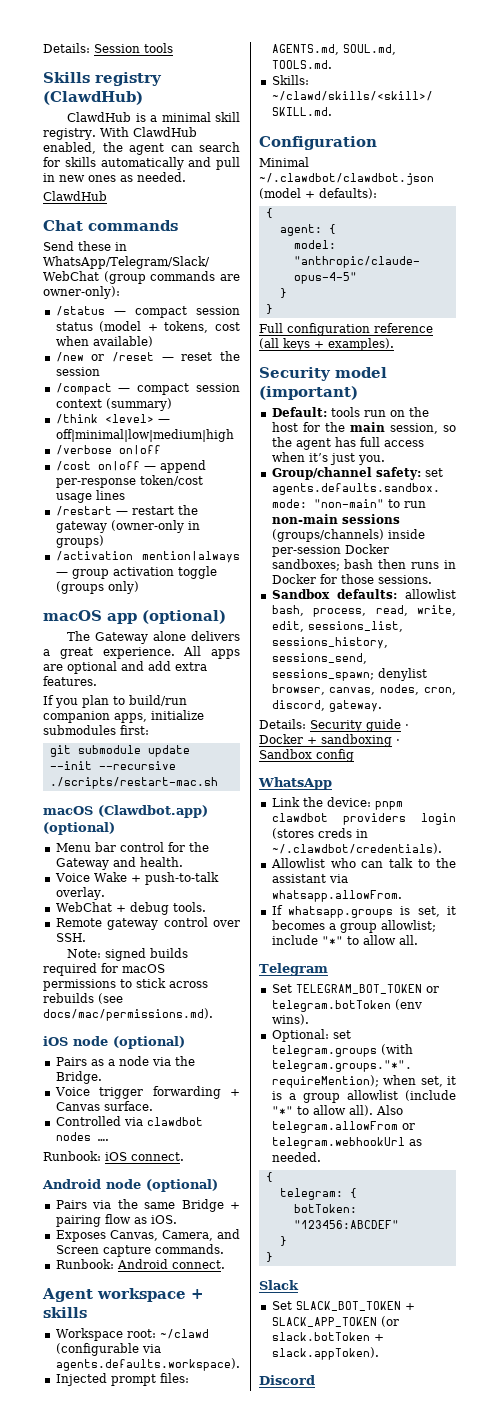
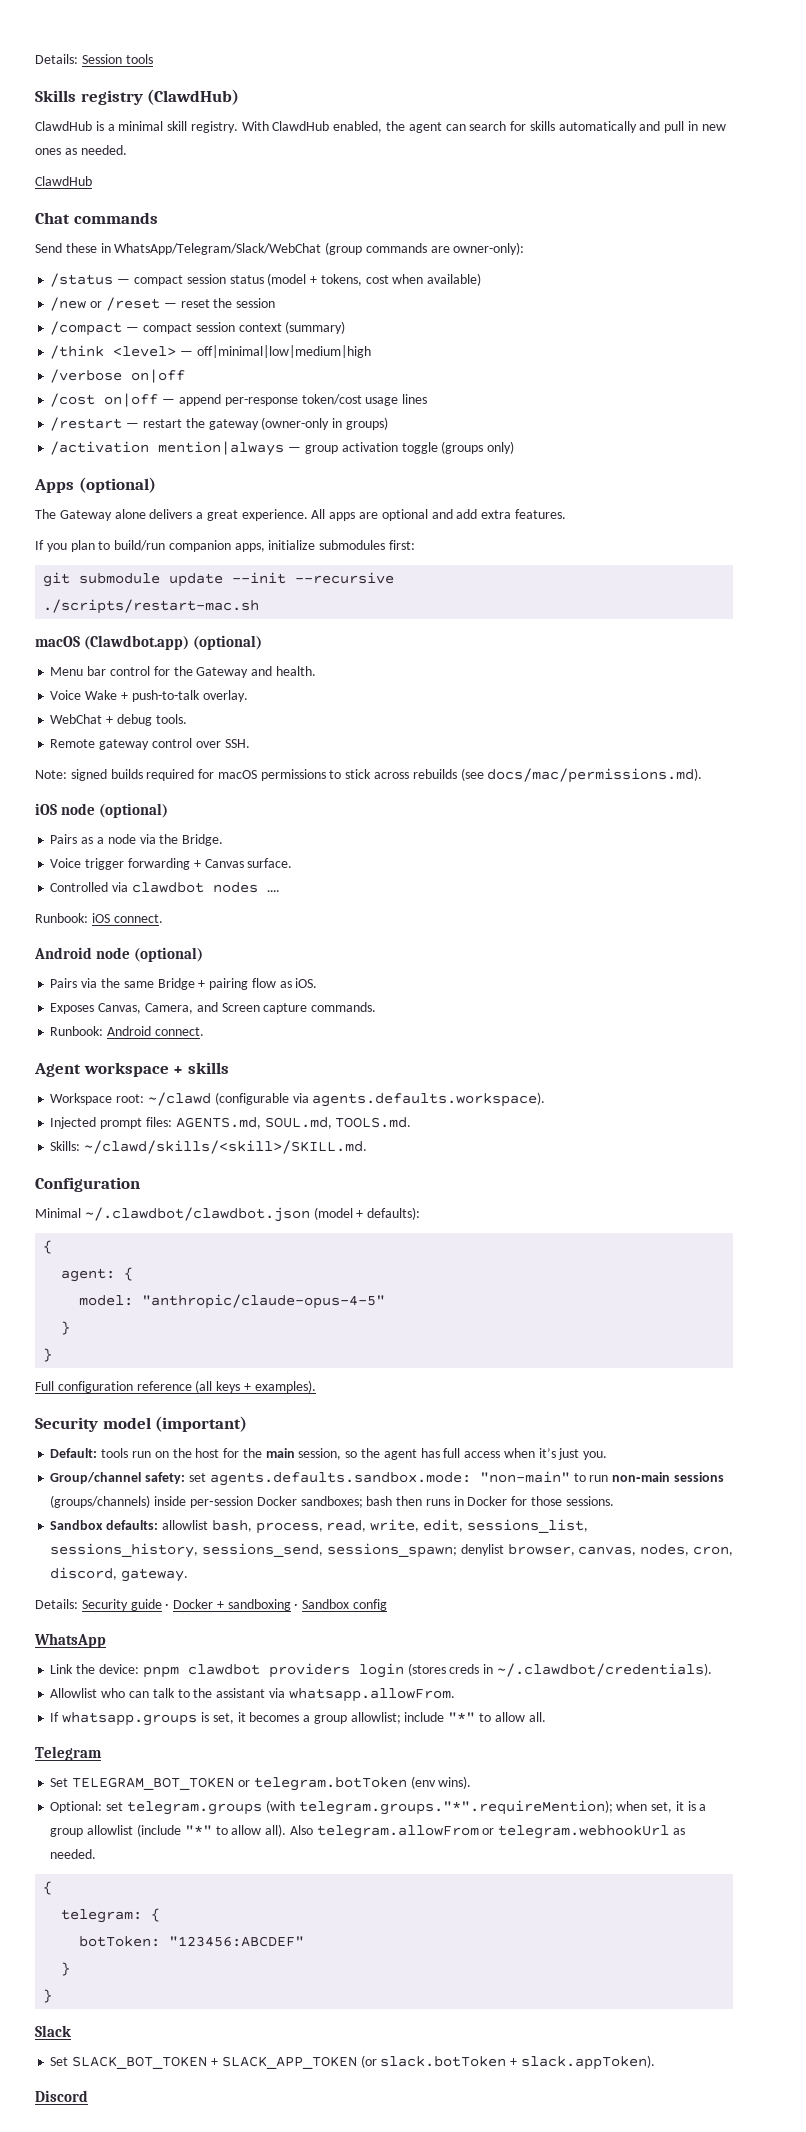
- macOS app (optional)
+ Apps (optional)

